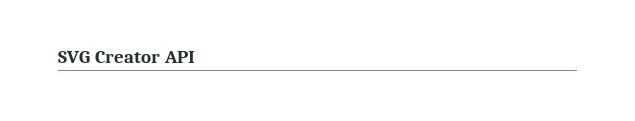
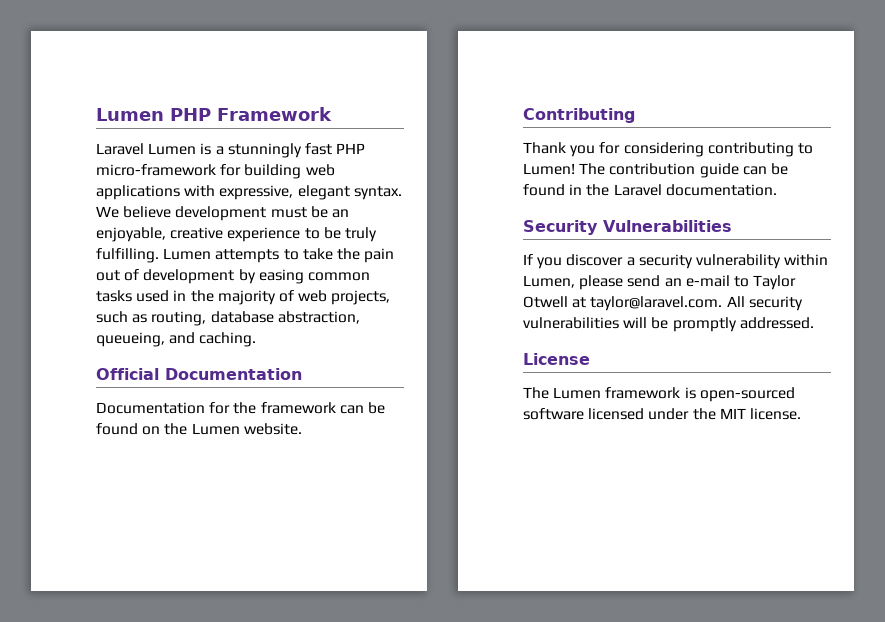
- SVG Creator API
+ Lumen PHP Framework
+ Laravel Lumen is a stunningly fast PHP micro-framework for building web applications with expressive, elegant syntax. We believe development must be an enjoyable, creative experience to be truly fulfilling. Lumen attempts to take the pain out of development by easing common tasks used in the majority of web projects, such as routing, database abstraction, queueing, and caching.
+ Official Documentation
+ Documentation for the framework can be found on the Lumen website.
+ Contributing
+ Thank you for considering contributing to Lumen! The contribution guide can be found in the Laravel documentation.
+ Security Vulnerabilities
+ If you discover a security vulnerability within Lumen, please send an e-mail to Taylor Otwell at taylor@laravel.com. All security vulnerabilities will be promptly addressed.
+ License
+ The Lumen framework is open-sourced software licensed under the MIT license.

